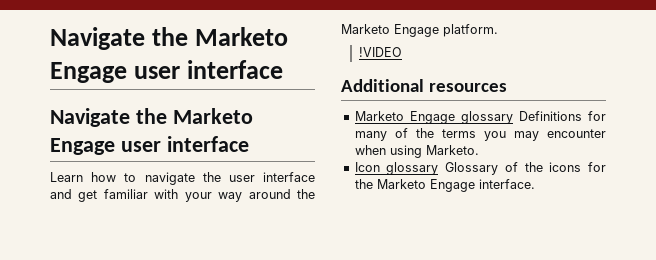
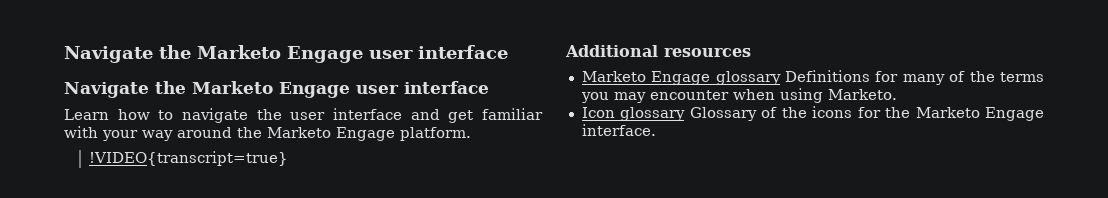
- !VIDEO
+ !VIDEO{transcript=true}

